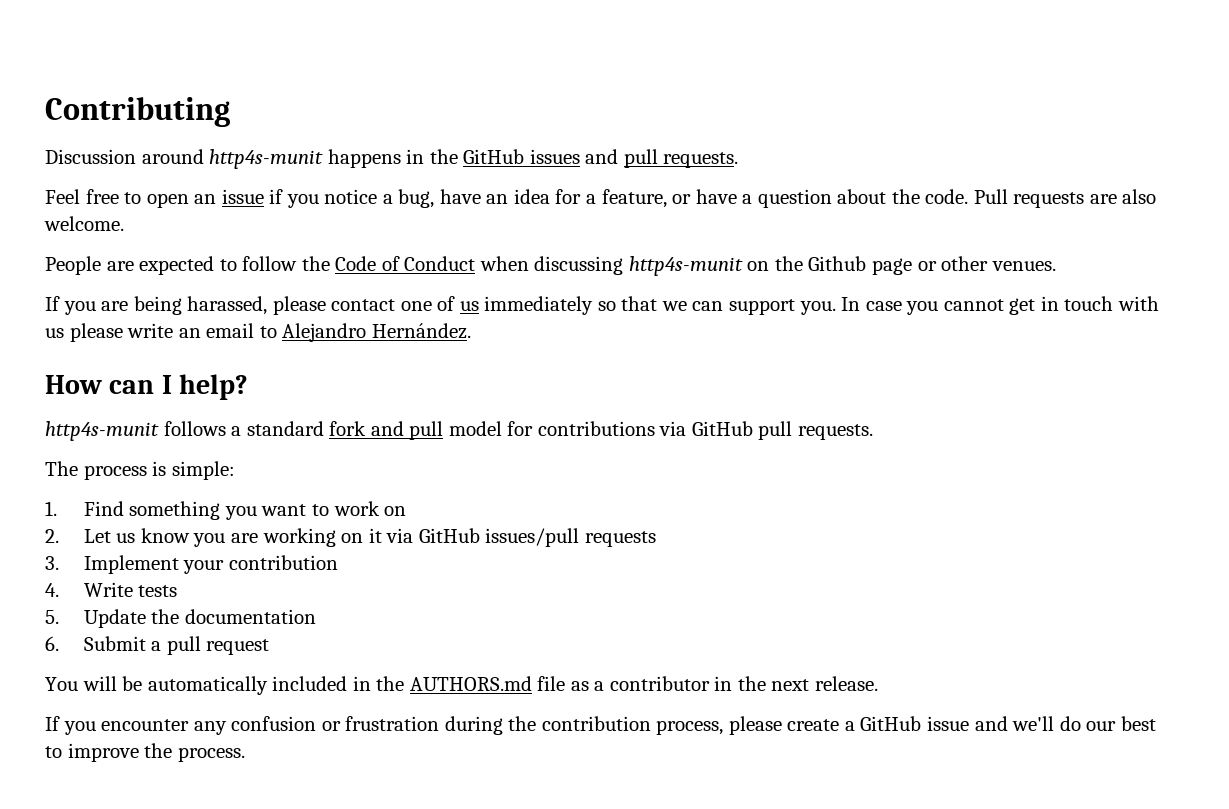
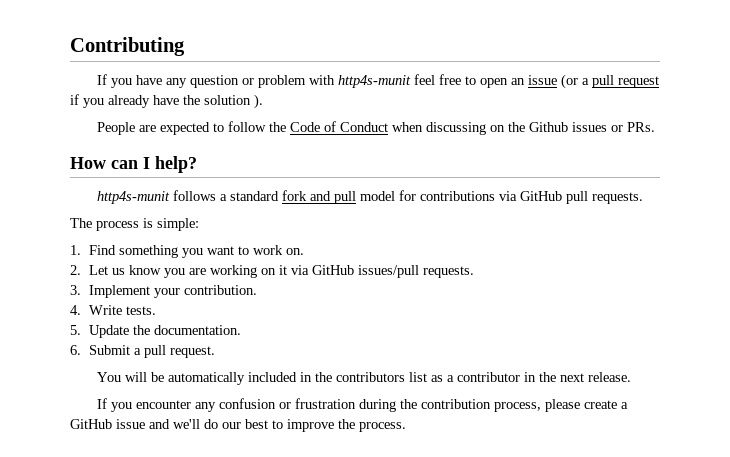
- Discussion around http4s-munit happens in the GitHub issues and pull requests.
- Feel free to open an issue if you notice a bug, have an idea for a feature, or have a question about the code. Pull requests are also welcome.
+ If you have any question or problem with http4s-munit feel free to open an issue (or a pull request if you already have the solution ).
- People are expected to follow the Code of Conduct when discussing http4s-munit on the Github page or other venues.
- If you are being harassed, please contact one of us immediately so that we can support you. In case you cannot get in touch with us please write an email to Alejandro Hernández.
+ People are expected to follow the Code of Conduct when discussing on the Github issues or PRs.
- 1. Find something you want to work on
+ 1. Find something you want to work on.
- 2. Let us know you are working on it via GitHub issues/pull requests
+ 2. Let us know you are working on it via GitHub issues/pull requests.
- 3. Implement your contribution
+ 3. Implement your contribution.
- 4. Write tests
+ 4. Write tests.
- 5. Update the documentation
+ 5. Update the documentation.
- 6. Submit a pull request
+ 6. Submit a pull request.
- You will be automatically included in the AUTHORS.md file as a contributor in the next release.
+ You will be automatically included in the contributors list as a contributor in the next release.

